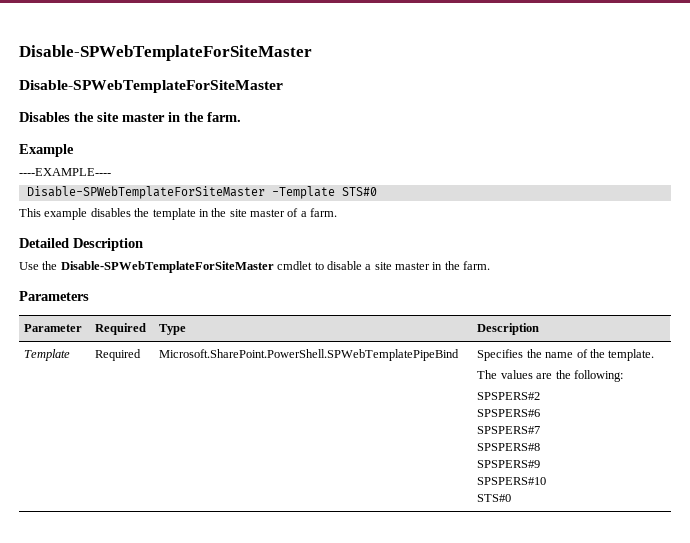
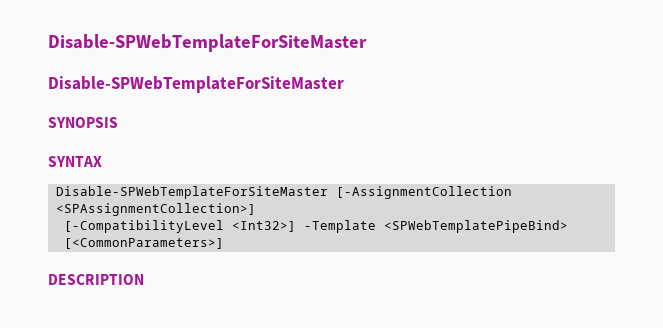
- Disables the site master in the farm.
- Example
- ----EXAMPLE----
- Disable-SPWebTemplateForSiteMaster -Template STS#0
- This example disables the template in the site master of a farm.
- Detailed Description
- Use the Disable-SPWebTemplateForSiteMaster cmdlet to disable a site master in the farm.
- Parameters
- Parameter | Required | Type | Description
- Template | Required | Microsoft.SharePoint.PowerShell.SPWebTemplatePipeBind | Specifies the name of the template.
- The values are the following:
- SPSPERS#2
- SPSPERS#6
- SPSPERS#7
- SPSPERS#8
- SPSPERS#9
- SPSPERS#10
- STS#0
+ SYNOPSIS
+ SYNTAX
+ Disable-SPWebTemplateForSiteMaster [-AssignmentCollection <SPAssignmentCollection>]
+ [-CompatibilityLevel <Int32>] -Template <SPWebTemplatePipeBind> [<CommonParameters>]
+ DESCRIPTION

